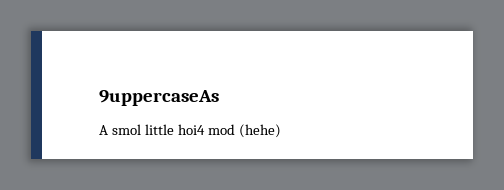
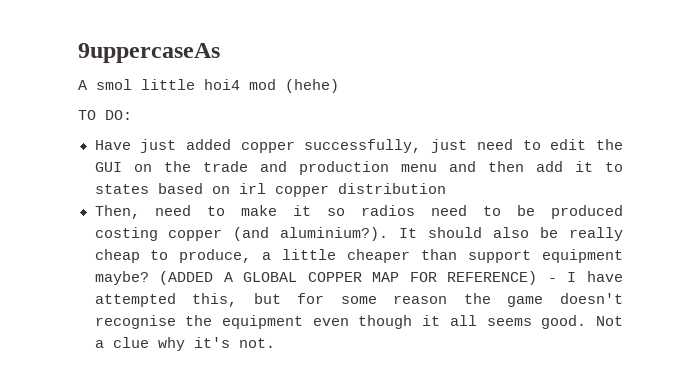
+ TO DO:
+ Have just added copper successfully, just need to edit the GUI on the trade and production menu and then add it to states based on irl copper distribution
+ Then, need to make it so radios need to be produced costing copper (and aluminium?). It should also be really cheap to produce, a little cheaper than support equipment maybe? (ADDED A GLOBAL COPPER MAP FOR REFERENCE) - I have attempted this, but for some reason the game doesn't recognise the equipment even though it all seems good. Not a clue why it's not.

